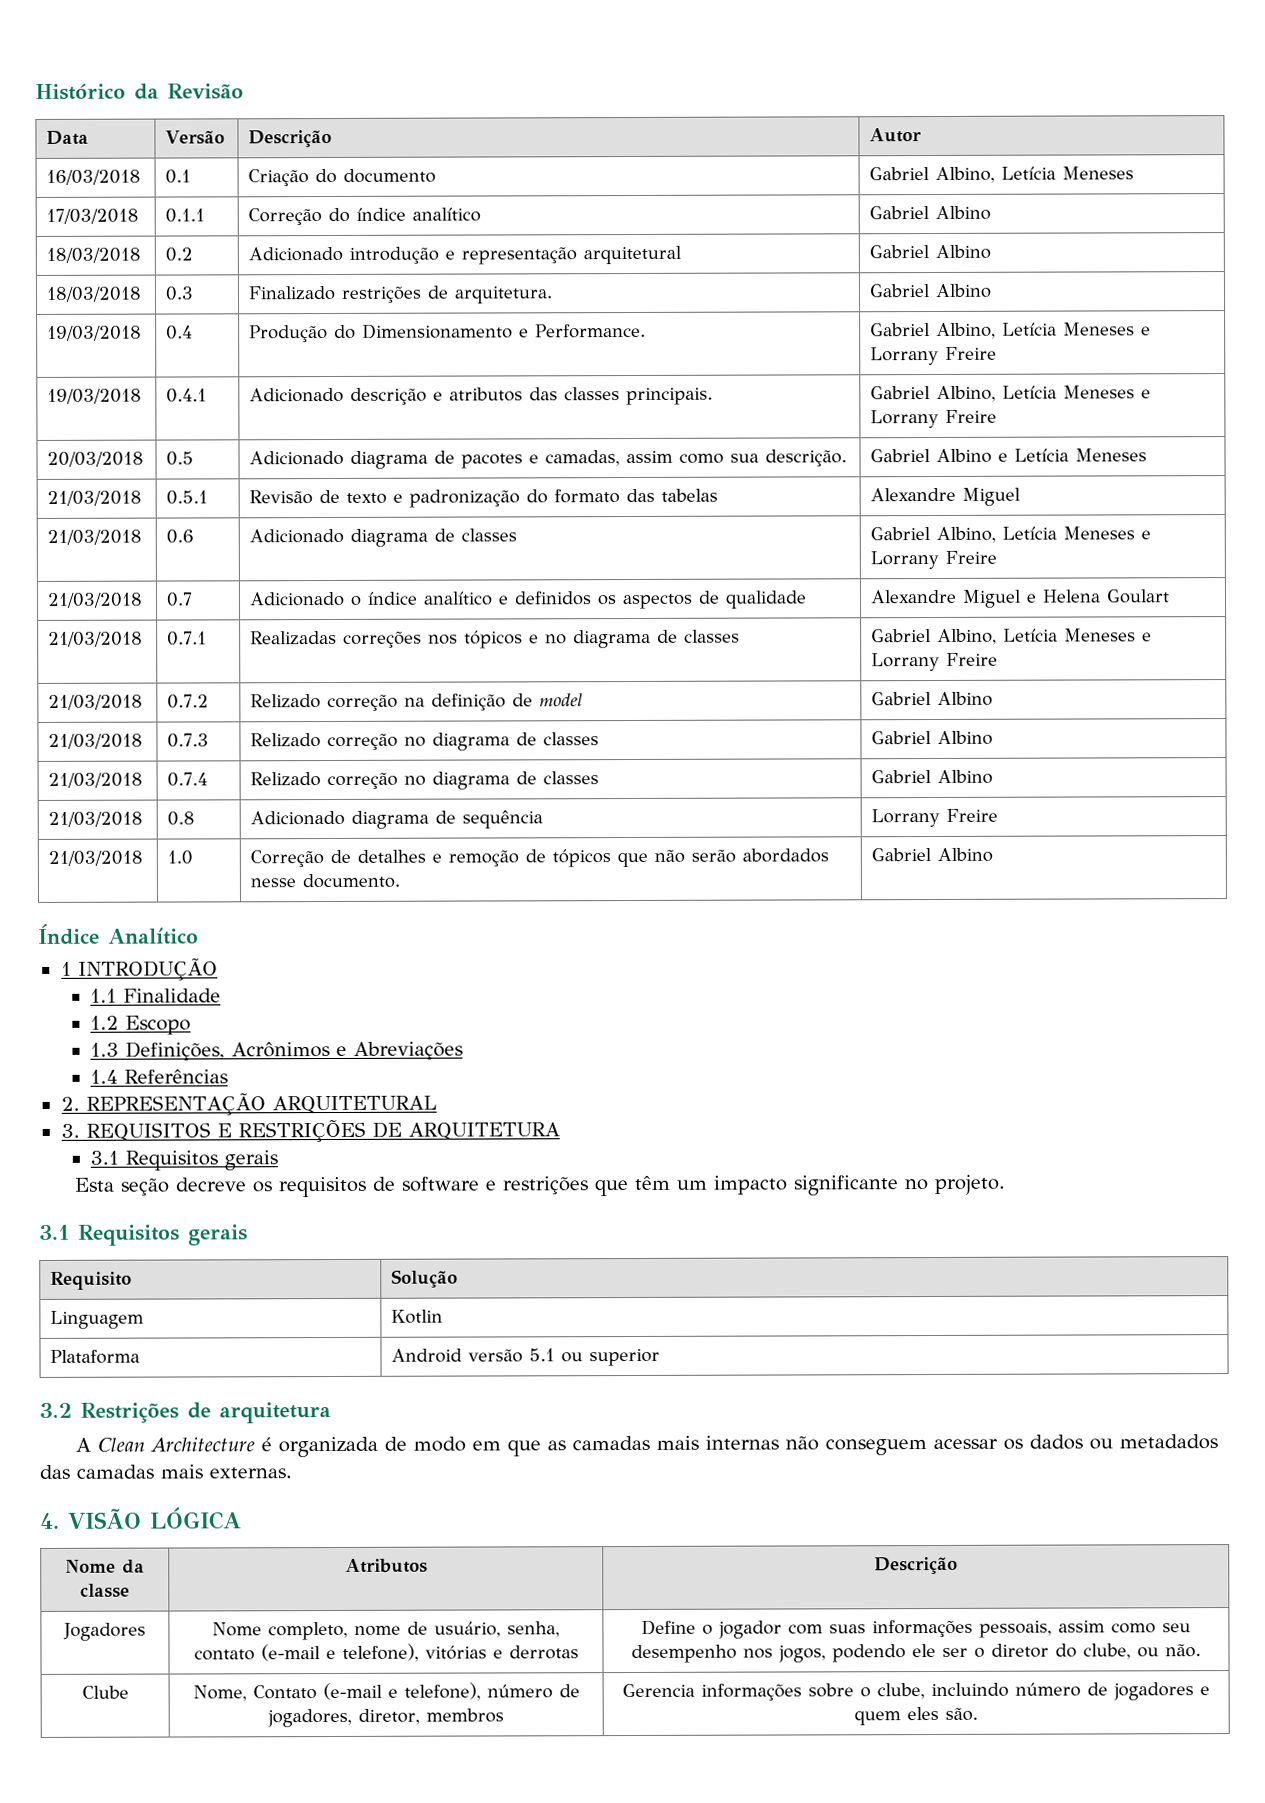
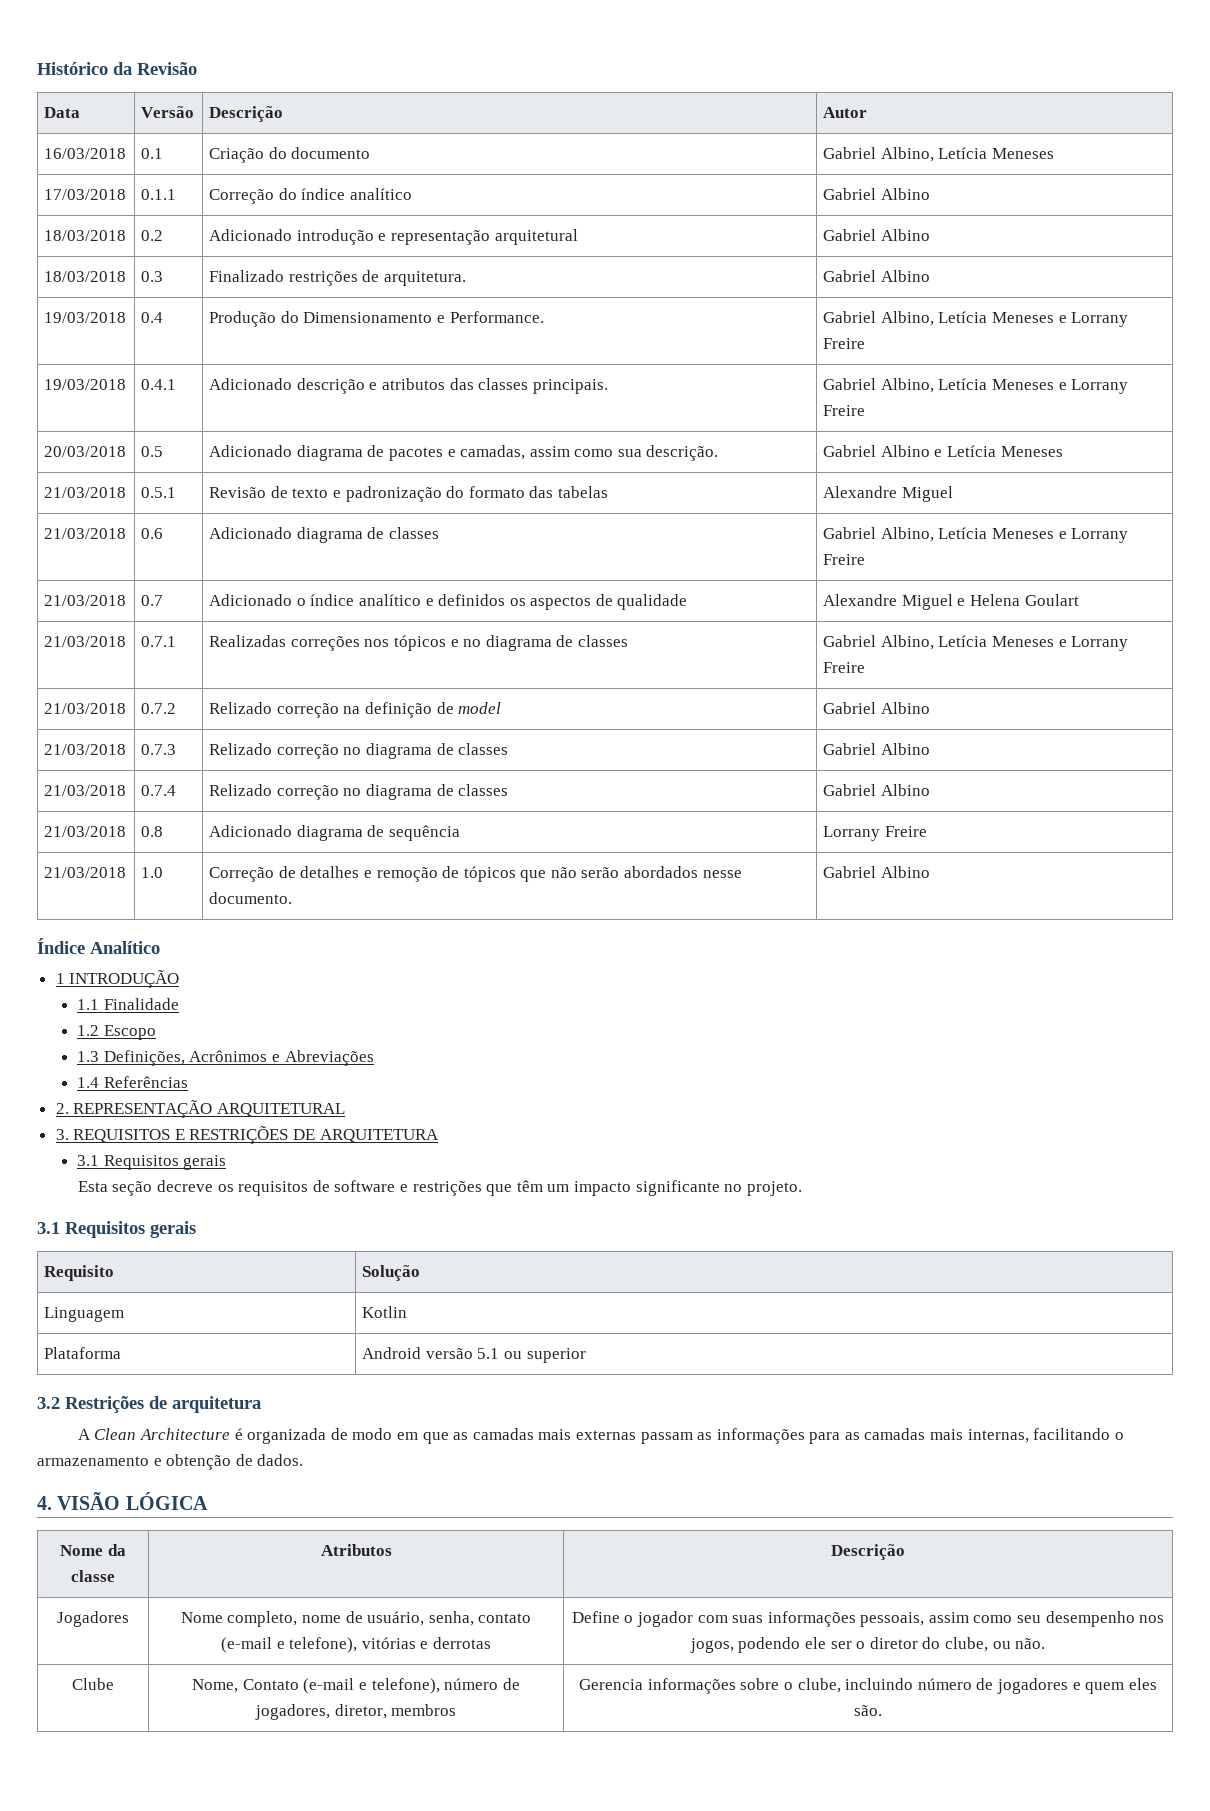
- A Clean Architecture é organizada de modo em que as camadas mais internas não conseguem acessar os dados ou metadados das camadas mais externas.
+ A Clean Architecture é organizada de modo em que as camadas mais externas passam as informações para as camadas mais internas, facilitando o armazenamento e obtenção de dados.

